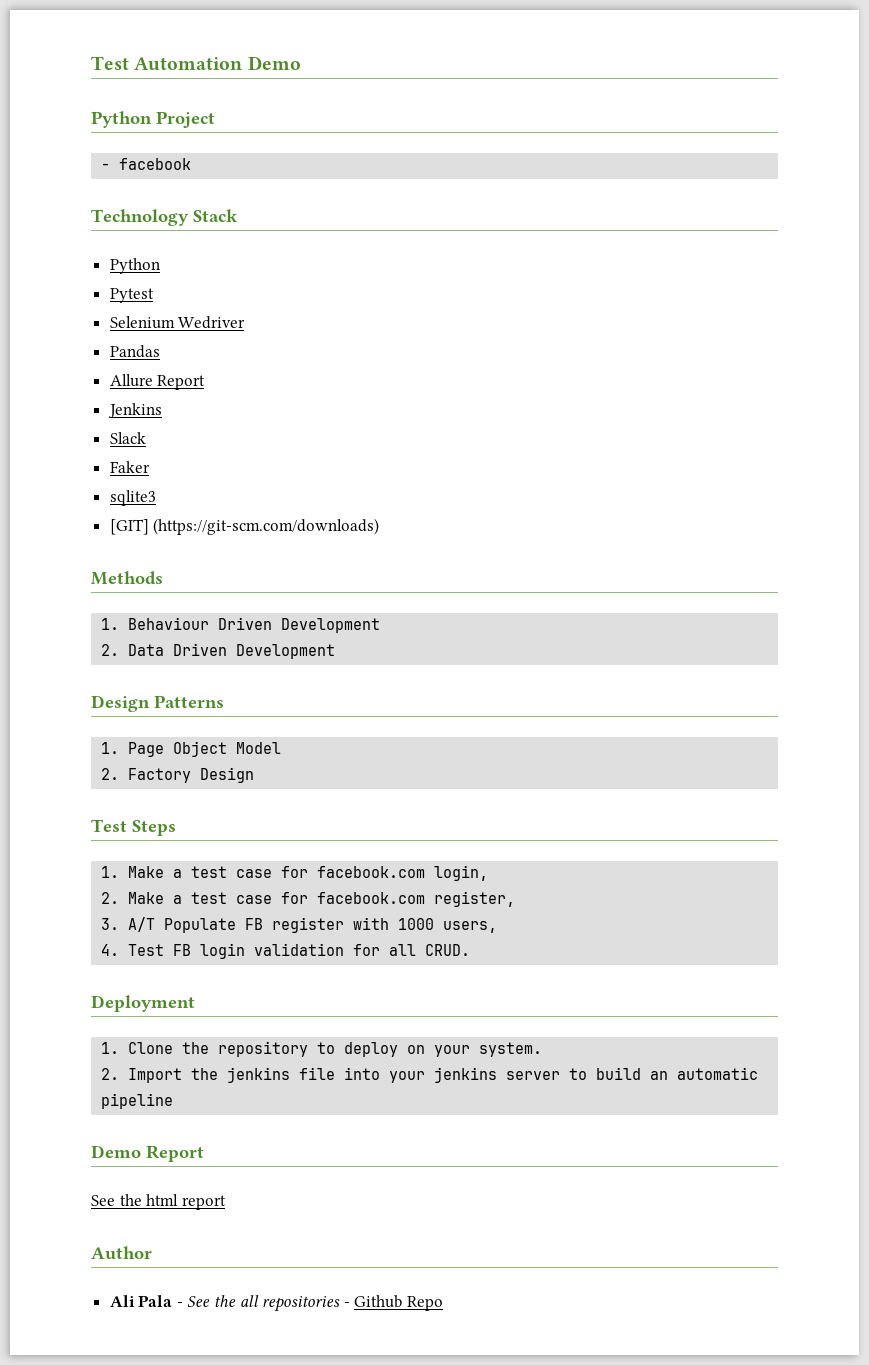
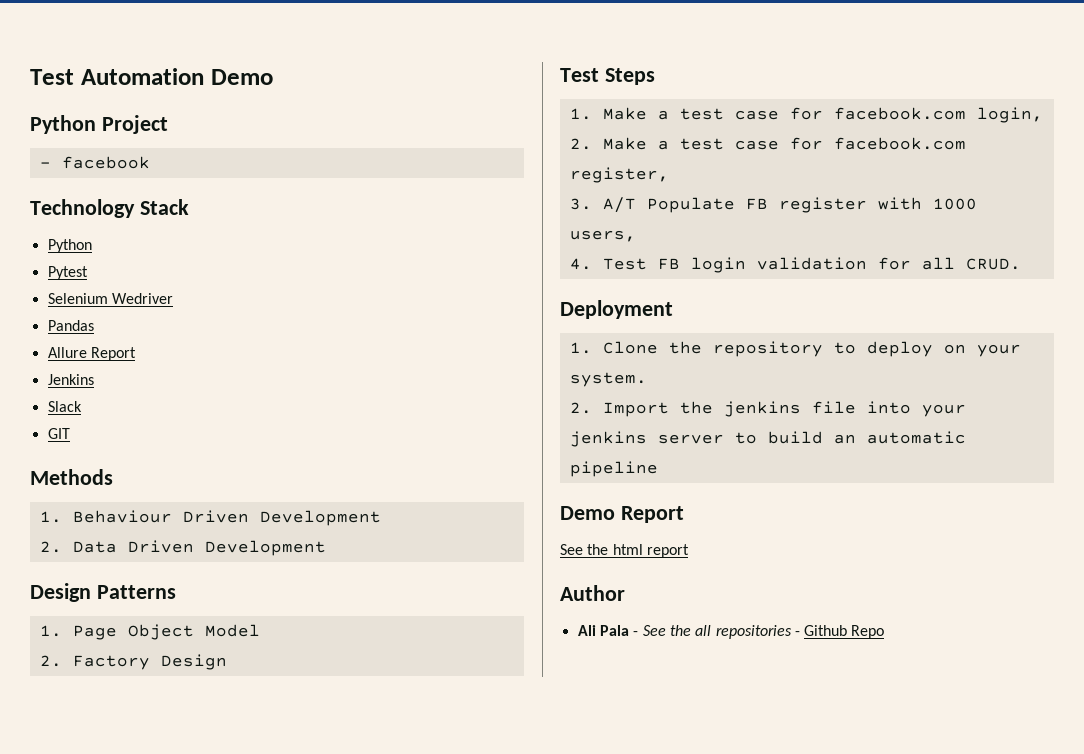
- Faker
- sqlite3
- [GIT] (https://git-scm.com/downloads)
+ GIT

